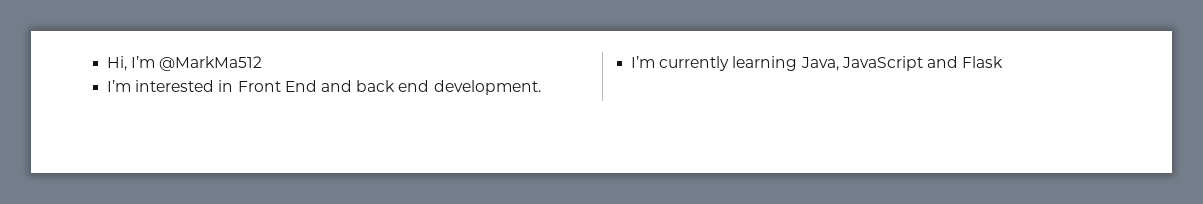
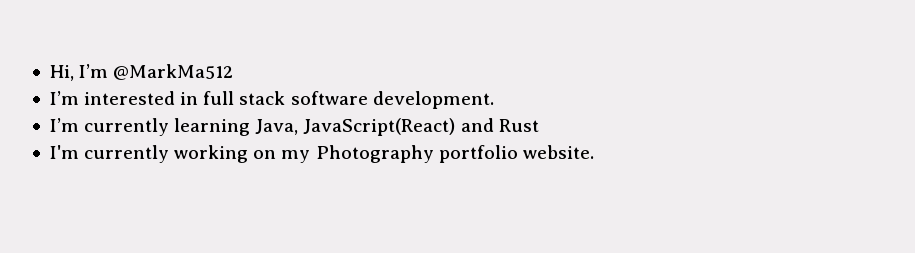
- I’m interested in Front End and back end development.
+ I’m interested in full stack software development.
- I’m currently learning Java, JavaScript and Flask
+ I’m currently learning Java, JavaScript(React) and Rust
+ I'm currently working on my Photography portfolio website.

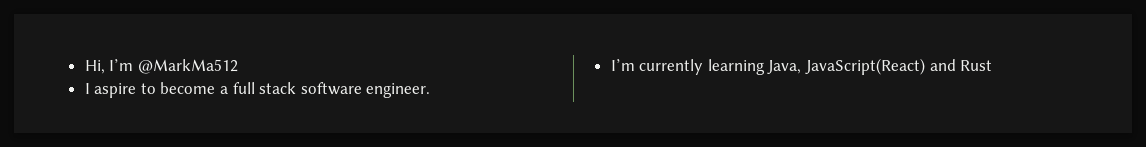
- I’m interested in full stack software development.
+ I aspire to become a full stack software engineer.
- I'm currently working on my Photography portfolio website.

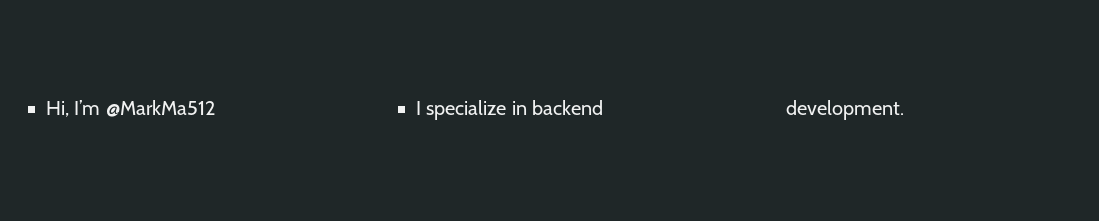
- I aspire to become a full stack software engineer.
- I’m currently learning Java, JavaScript(React) and Rust
+ I specialize in backend development.

